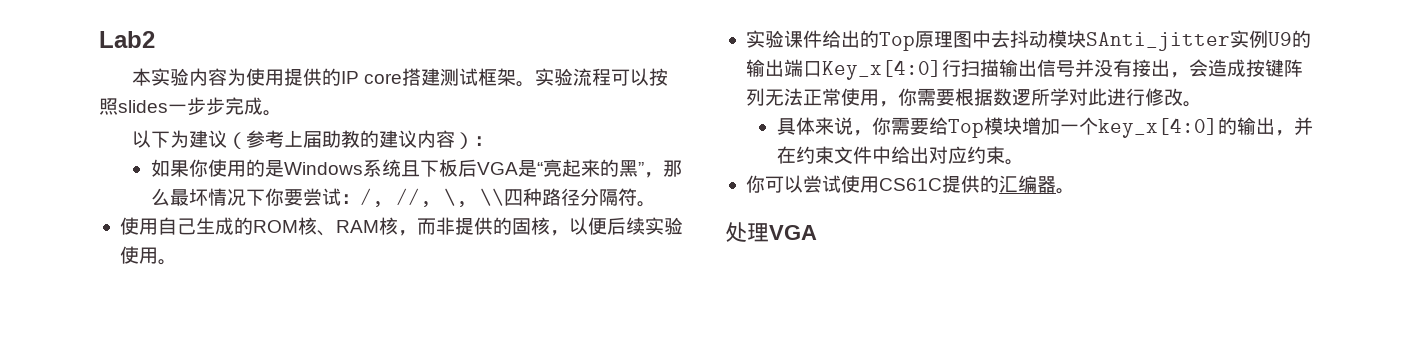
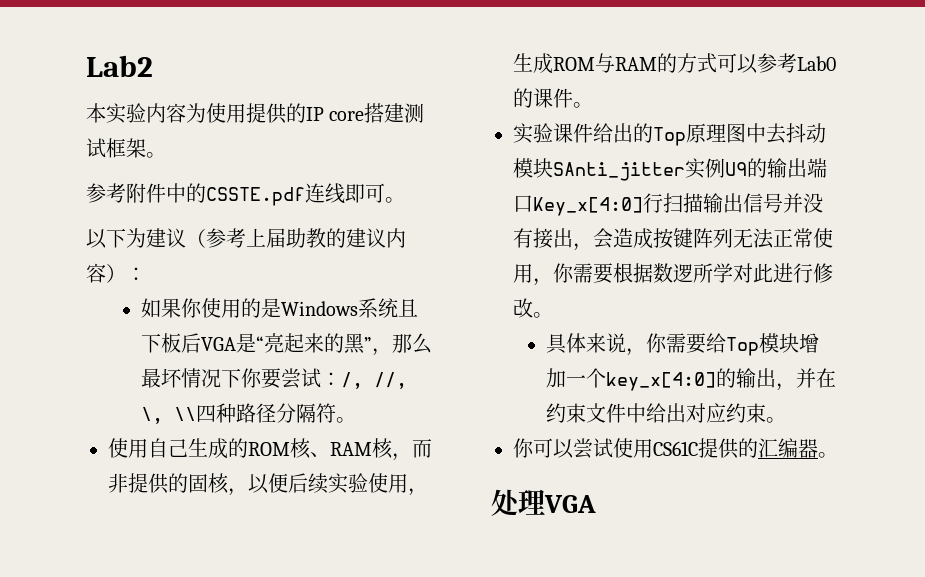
- 本实验内容为使用提供的IP core搭建测试框架。实验流程可以按照slides一步步完成。
+ 本实验内容为使用提供的IP core搭建测试框架。
+ 参考附件中的CSSTE.pdf连线即可。
- 使用自己生成的ROM核、RAM核，而非提供的固核，以便后续实验使用。
+ 使用自己生成的ROM核、RAM核，而非提供的固核，以便后续实验使用，生成ROM与RAM的方式可以参考Lab0的课件。

